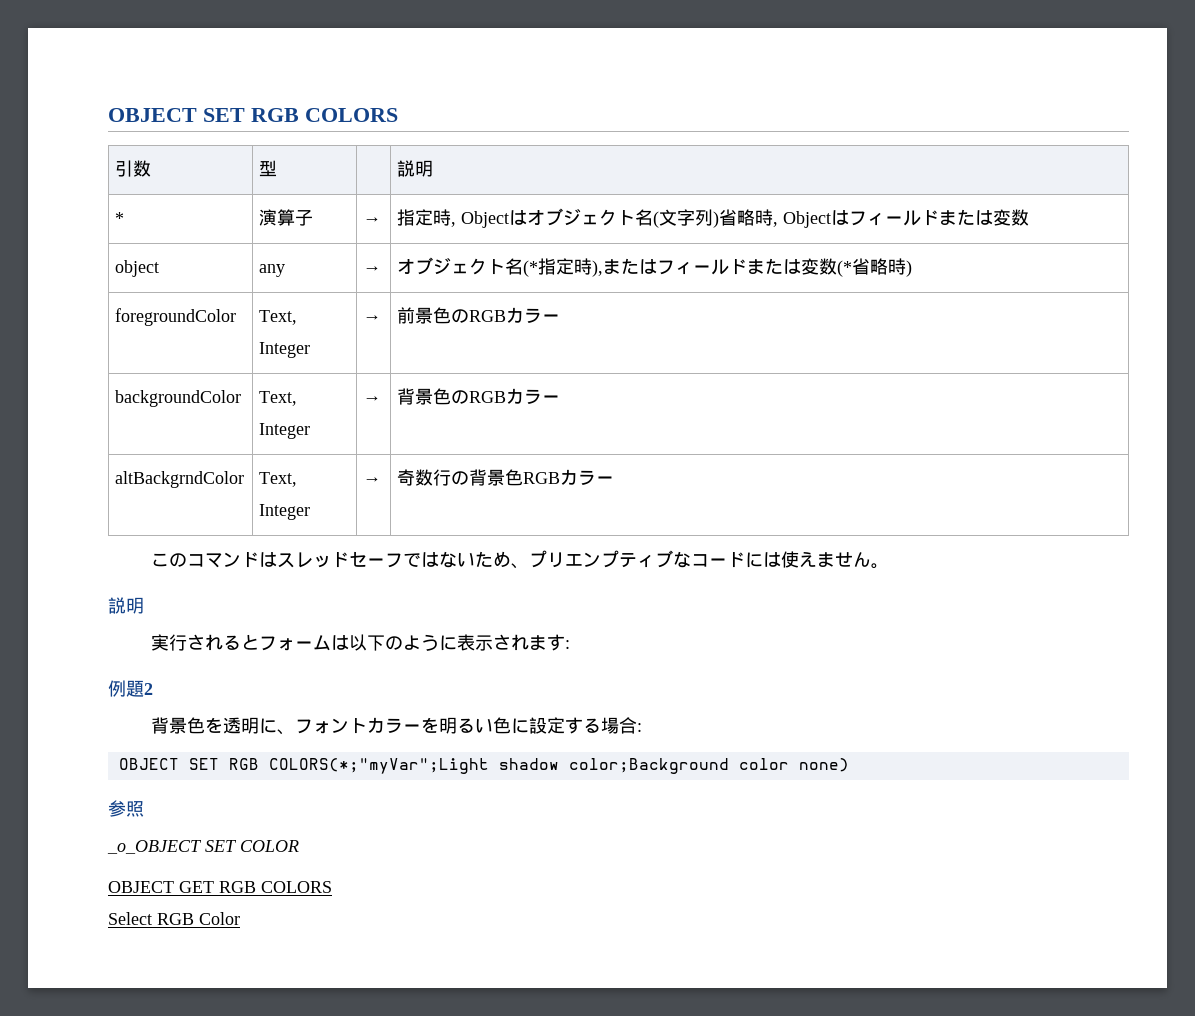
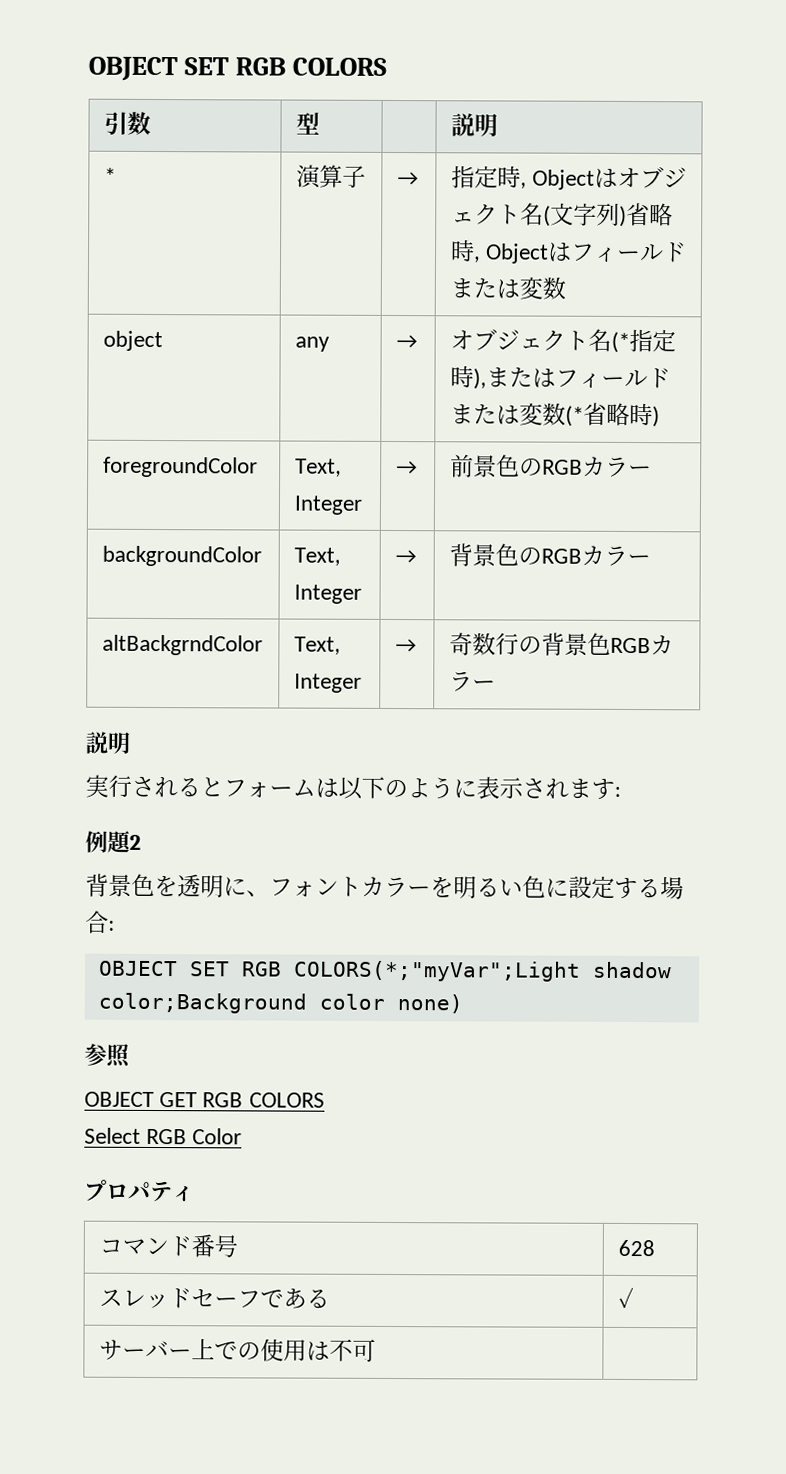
- このコマンドはスレッドセーフではないため、プリエンプティブなコードには使えません。
- _o_OBJECT SET COLOR
+ プロパティ
+ コマンド番号 | 628
+ スレッドセーフである | ✓
+ サーバー上での使用は不可 |

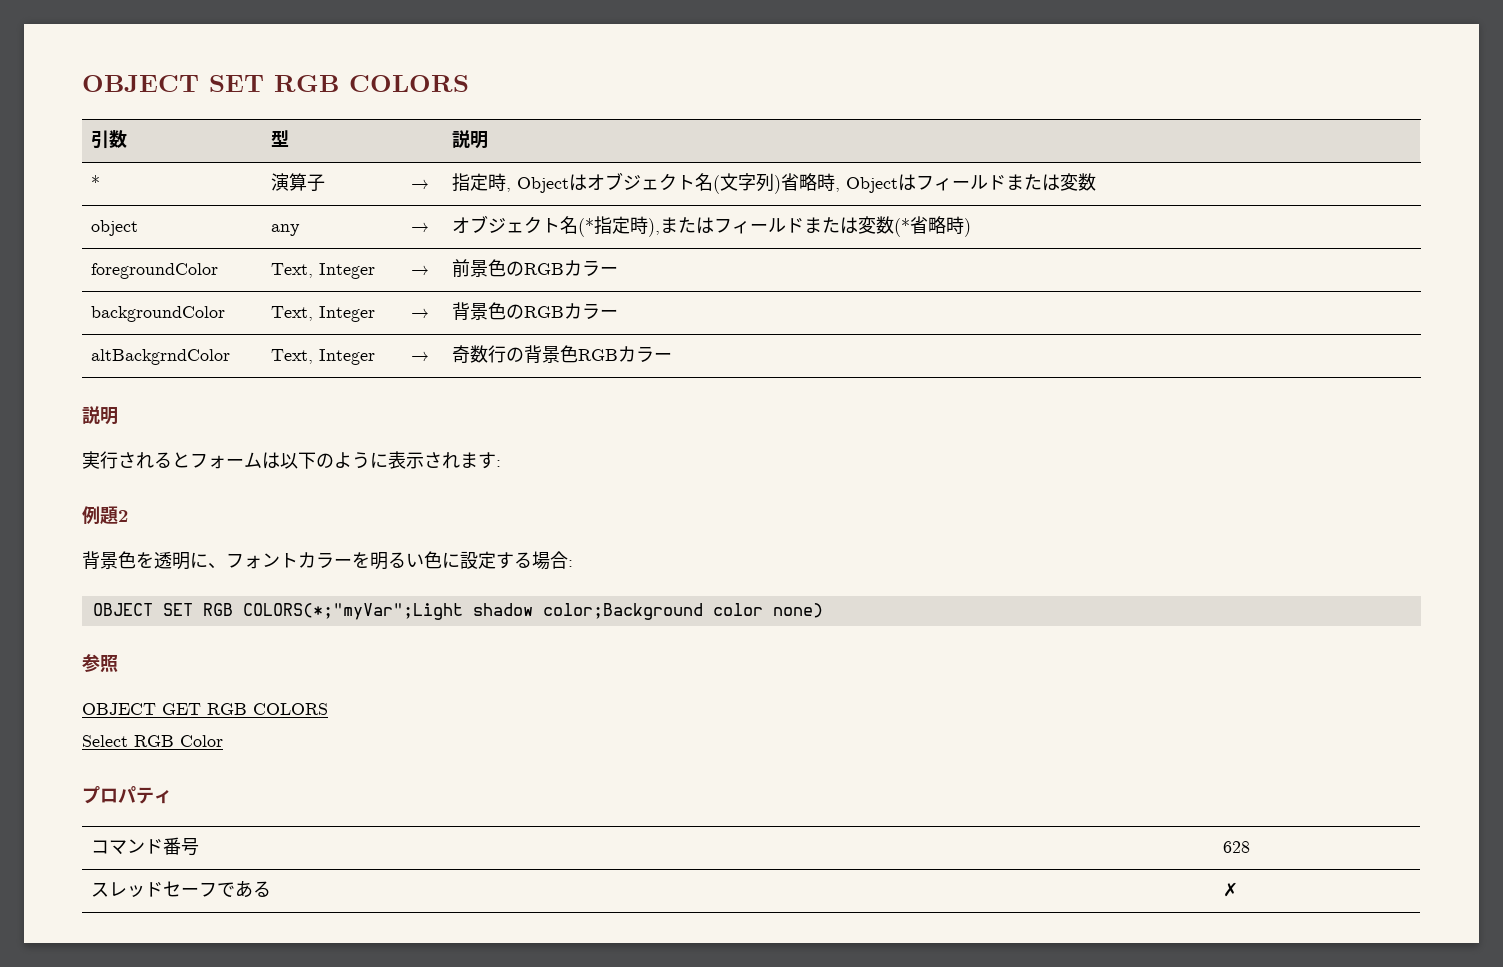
- スレッドセーフである | ✓
- サーバー上での使用は不可 |
+ スレッドセーフである | ✗

